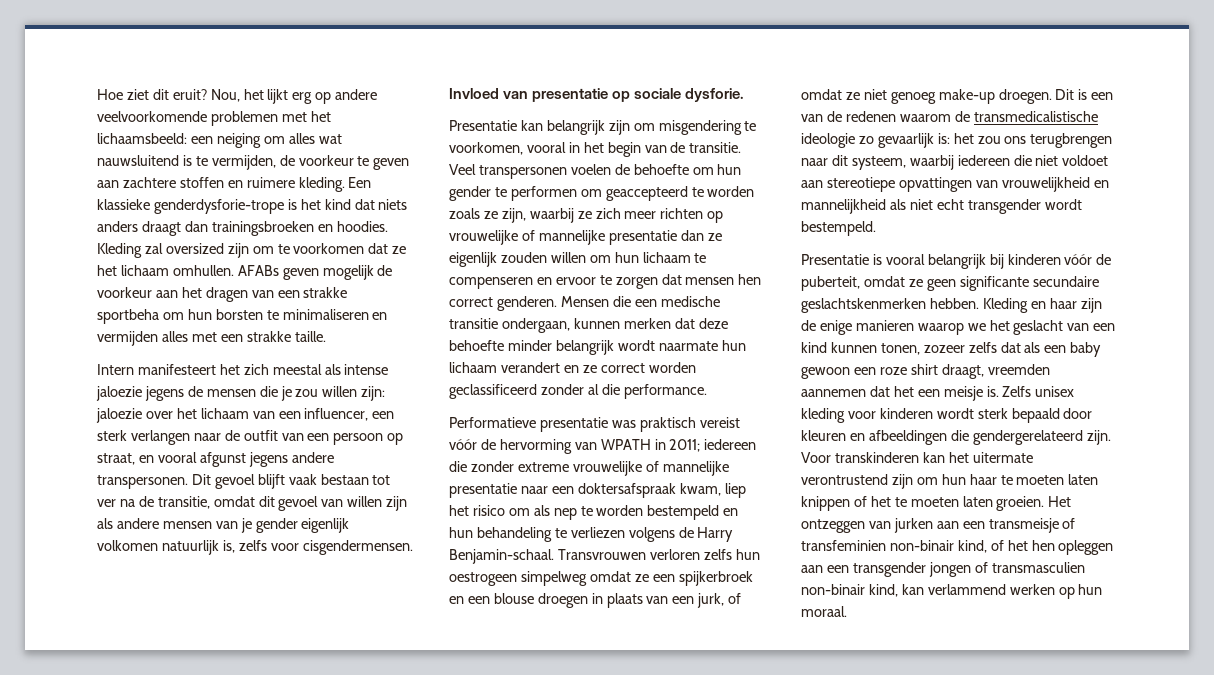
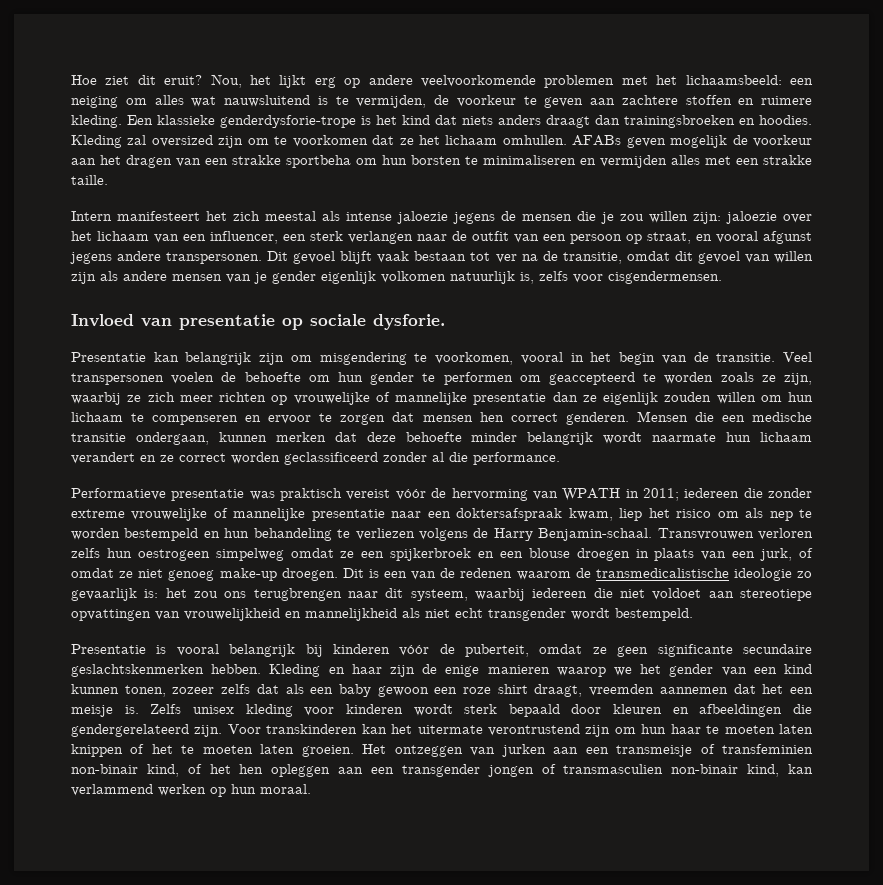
- Kleding en haar zijn de enige manieren waarop we het geslacht van een kind kunnen tonen, zozeer zelfs dat als een baby gewoon een roze shirt draagt, vreemden aannemen dat het een meisje is.
+ Kleding en haar zijn de enige manieren waarop we het gender van een kind kunnen tonen, zozeer zelfs dat als een baby gewoon een roze shirt draagt, vreemden aannemen dat het een meisje is.

